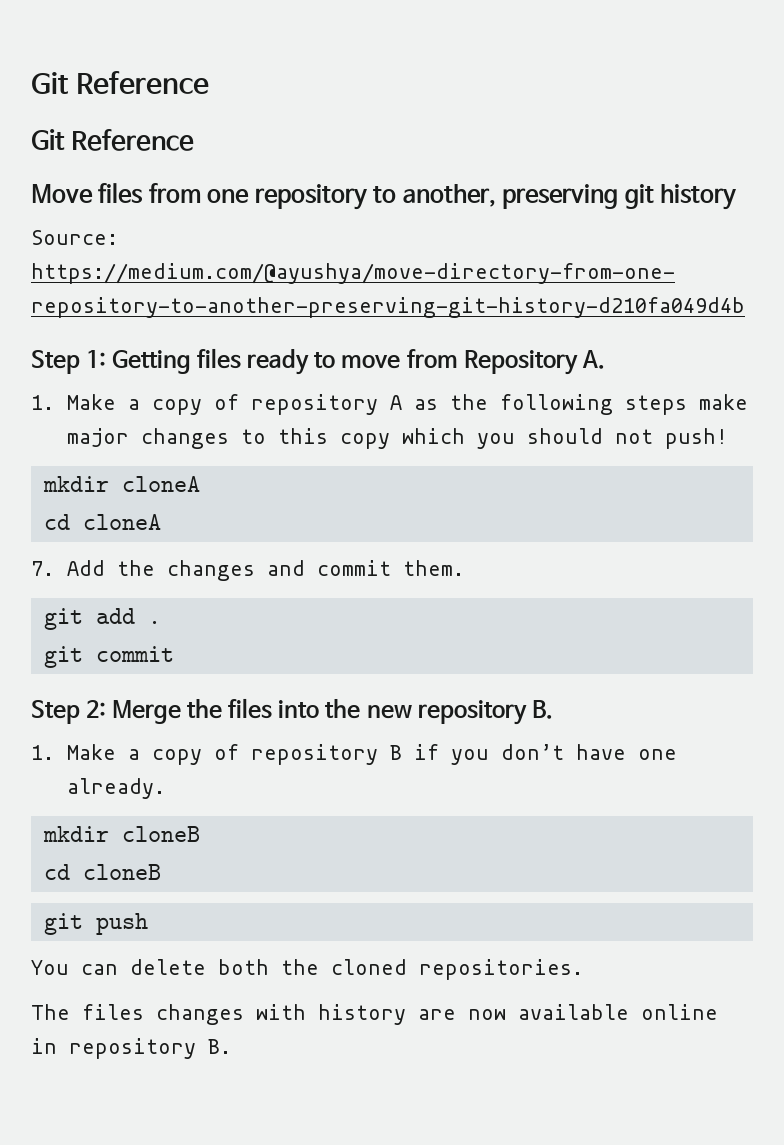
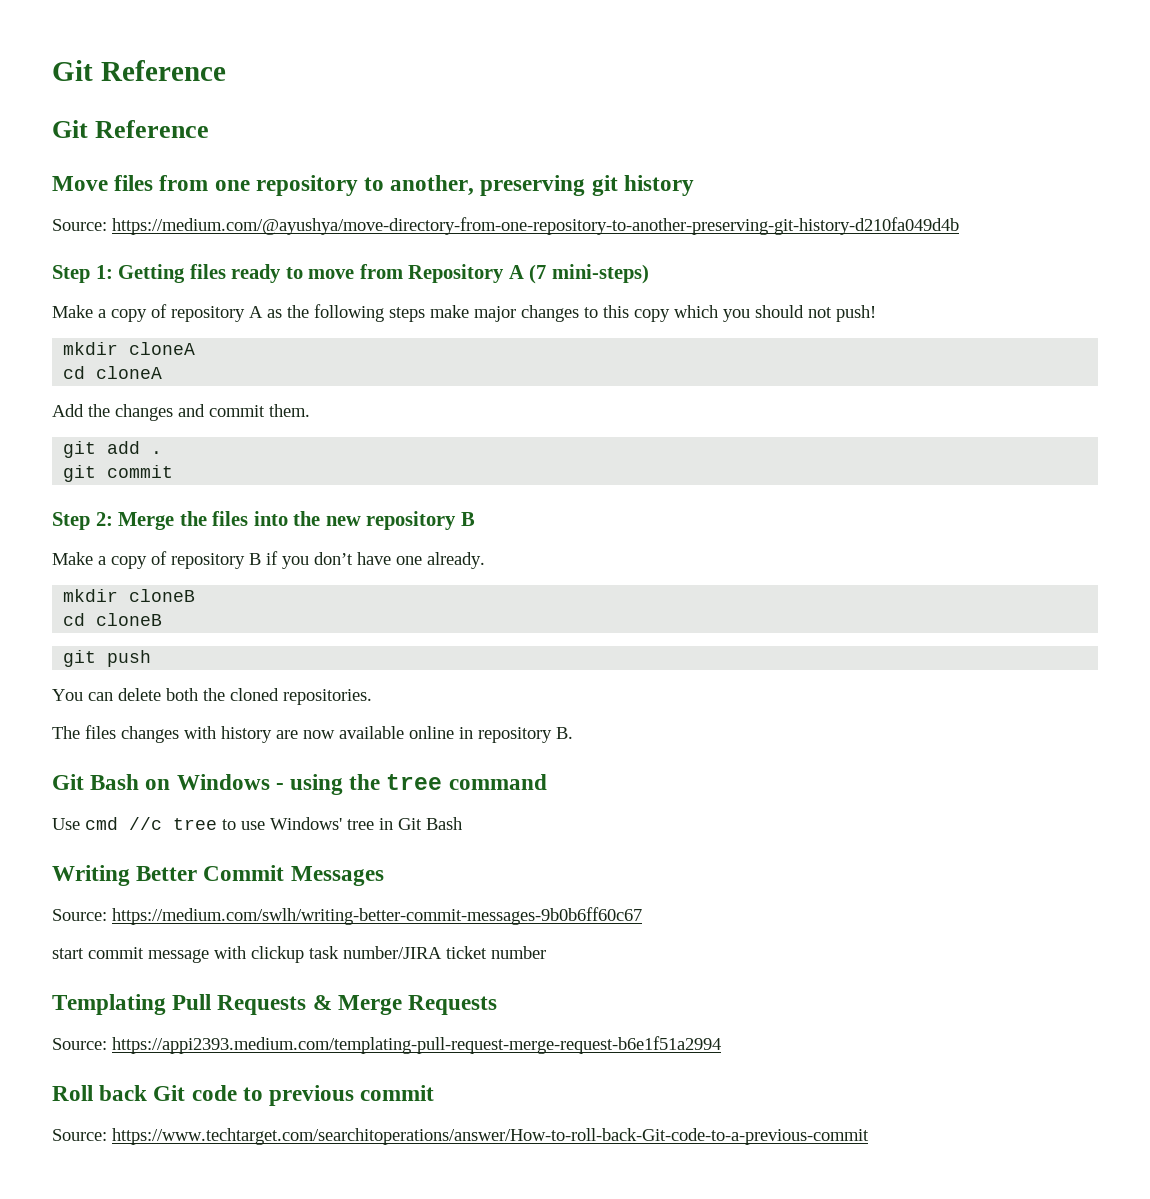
- Step 1: Getting files ready to move from Repository A.
- 1. Make a copy of repository A as the following steps make major changes to this copy which you should not push!
+ Step 1: Getting files ready to move from Repository A (7 mini-steps)
+ Make a copy of repository A as the following steps make major changes to this copy which you should not push!
- 7. Add the changes and commit them.
+ Add the changes and commit them.
- Step 2: Merge the files into the new repository B.
- 1. Make a copy of repository B if you don’t have one already.
+ Step 2: Merge the files into the new repository B
+ Make a copy of repository B if you don’t have one already.
+ Git Bash on Windows - using the tree command
+ Use cmd //c tree to use Windows' tree in Git Bash
+ Writing Better Commit Messages
+ Source: https://medium.com/swlh/writing-better-commit-messages-9b0b6ff60c67
+ start commit message with clickup task number/JIRA ticket number
+ Templating Pull Requests & Merge Requests
+ Source: https://appi2393.medium.com/templating-pull-request-merge-request-b6e1f51a2994
+ Roll back Git code to previous commit
+ Source: https://www.techtarget.com/searchitoperations/answer/How-to-roll-back-Git-code-to-a-previous-commit

